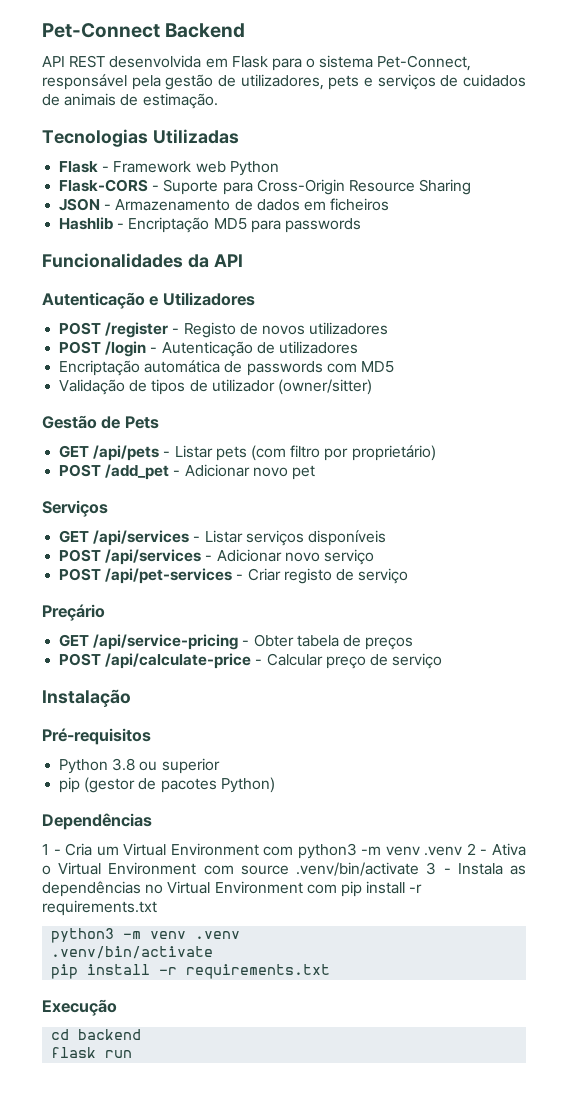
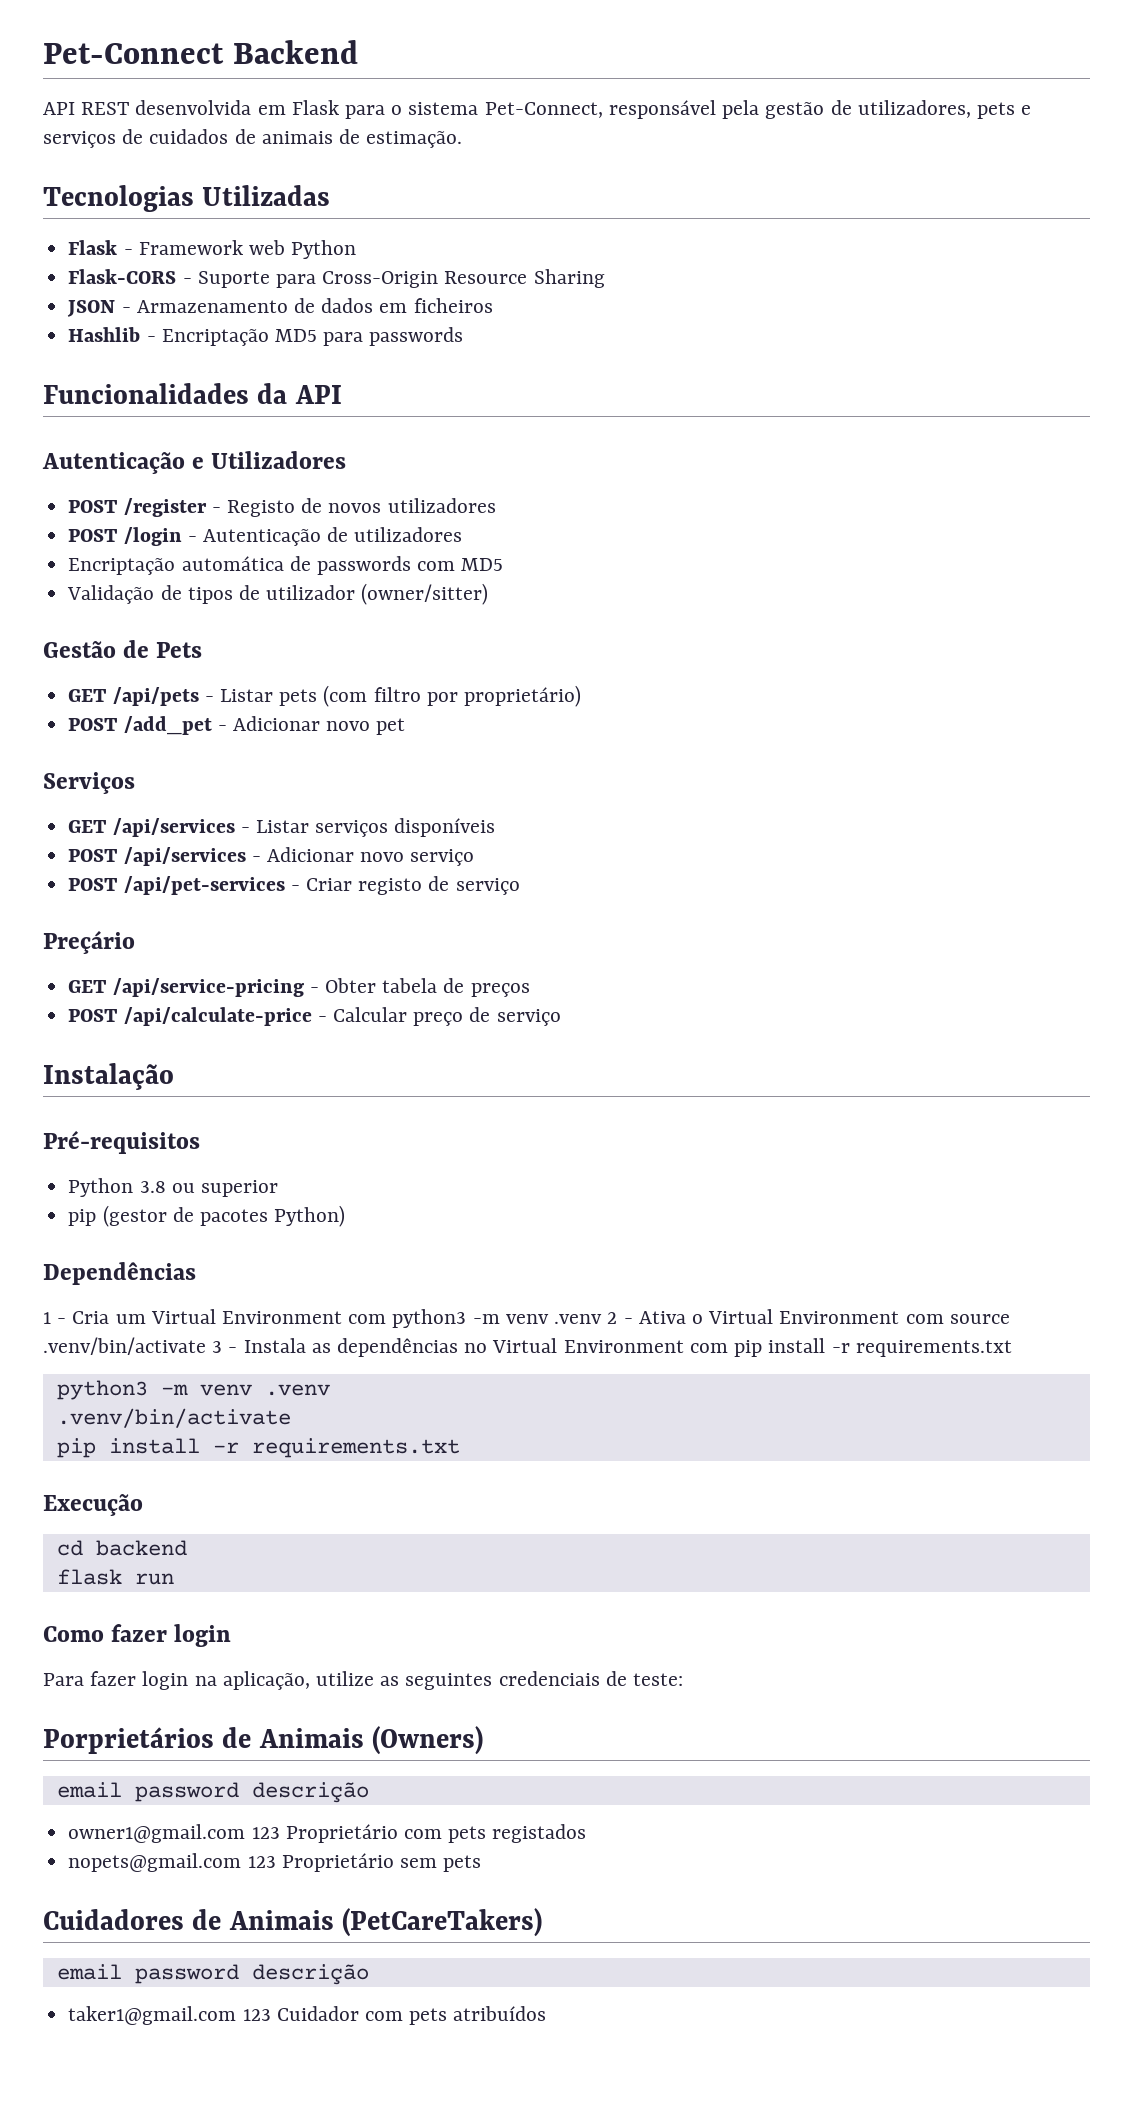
+ Como fazer login
+ Para fazer login na aplicação, utilize as seguintes credenciais de teste:
+ Porprietários de Animais (Owners)
+ email password descrição
+ owner1@gmail.com 123 Proprietário com pets registados
+ nopets@gmail.com 123 Proprietário sem pets
+ Cuidadores de Animais (PetCareTakers)
+ email password descrição
+ taker1@gmail.com 123 Cuidador com pets atribuídos

